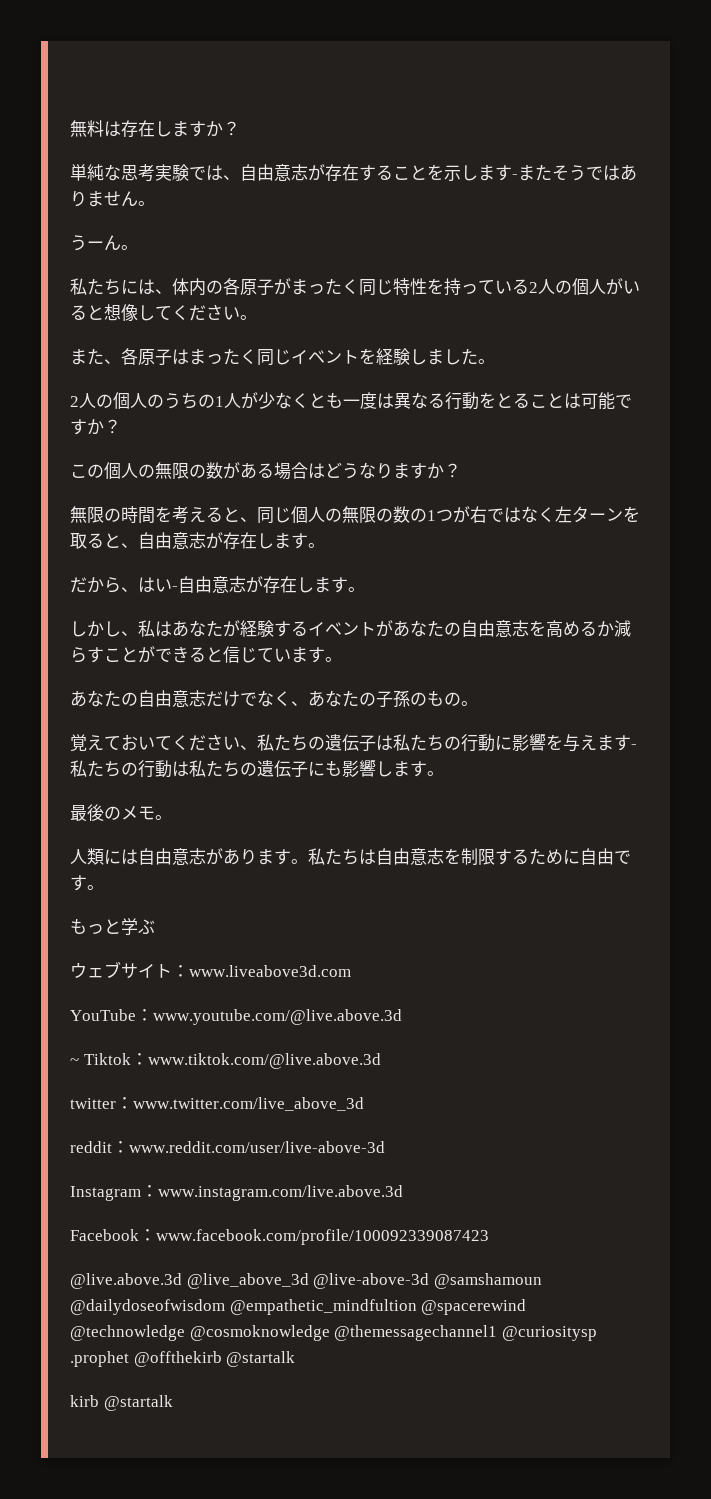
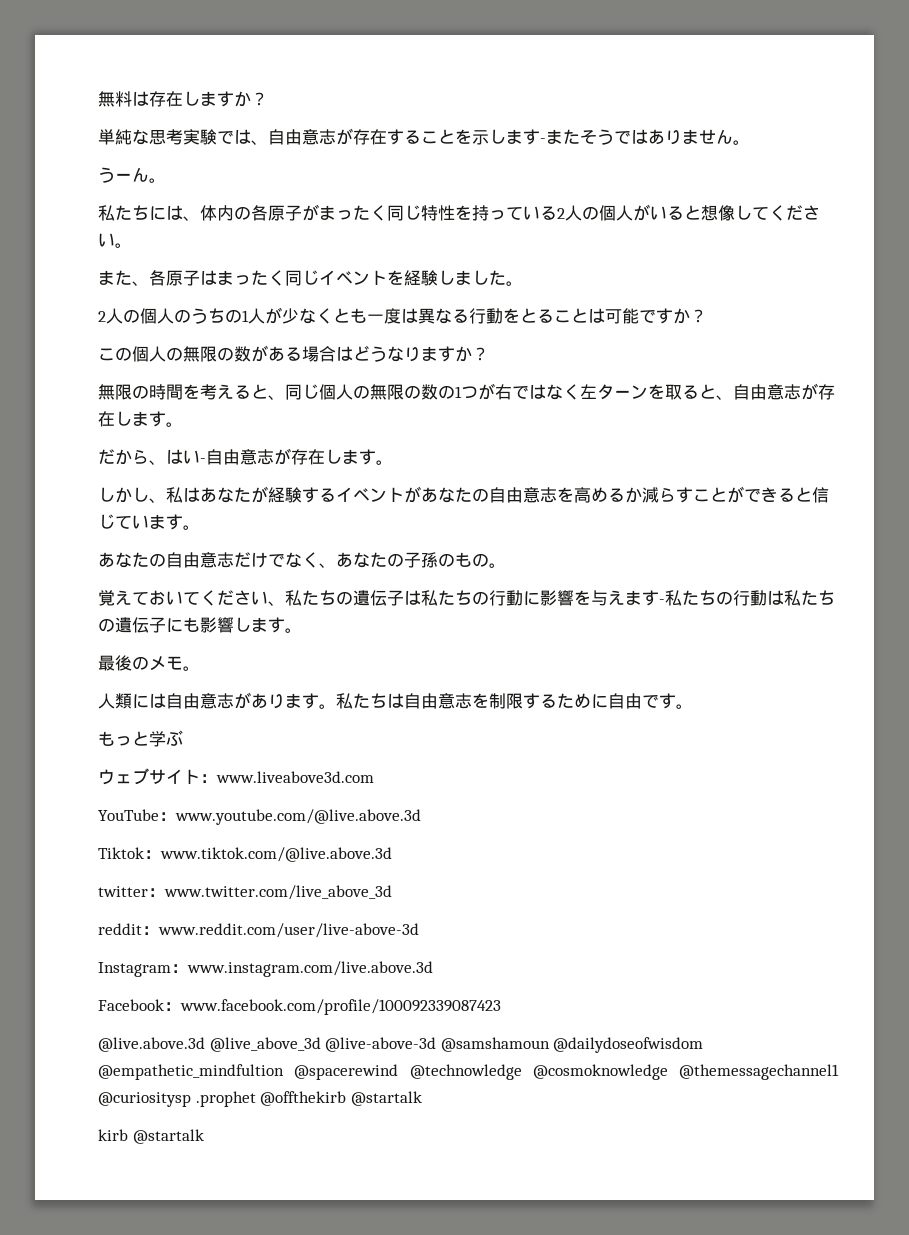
- ~ Tiktok：www.tiktok.com/@live.above.3d
+ Tiktok：www.tiktok.com/@live.above.3d

